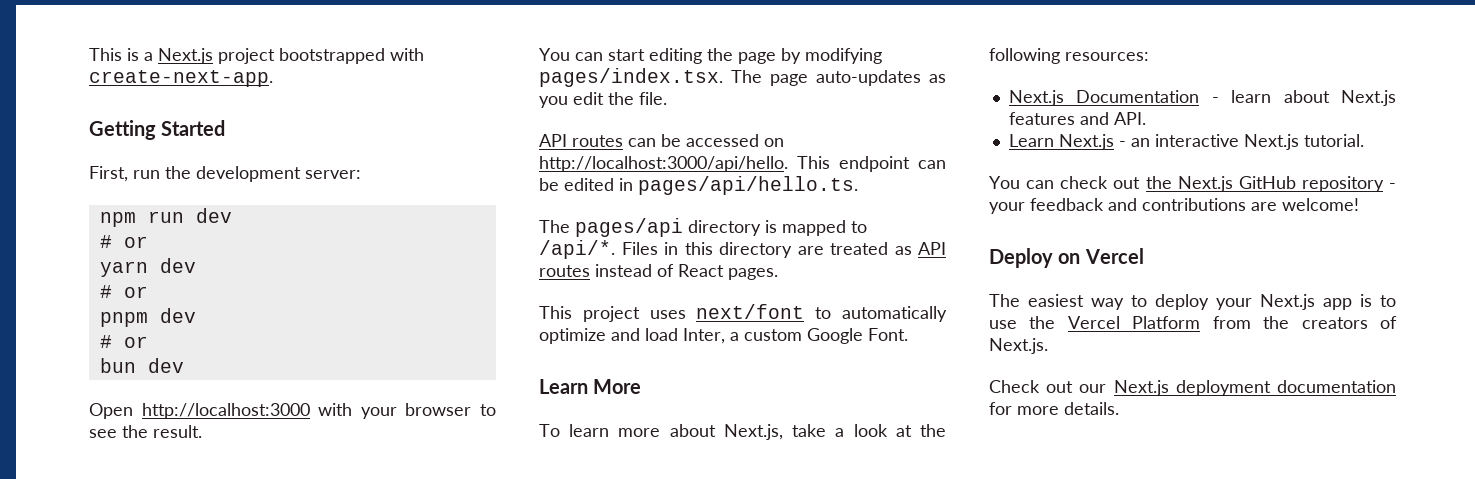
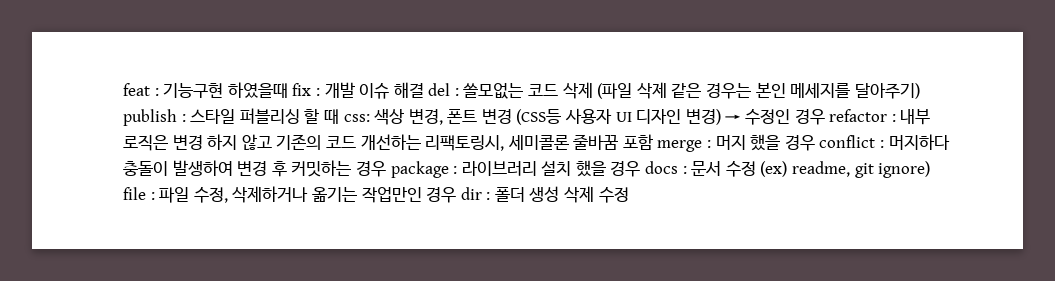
- This is a Next.js project bootstrapped with create-next-app.
- Getting Started
- First, run the development server:
- npm run dev
- # or
- yarn dev
- # or
- pnpm dev
- # or
- bun dev
- Open http://localhost:3000 with your browser to see the result.
- You can start editing the page by modifying pages/index.tsx. The page auto-updates as you edit the file.
- API routes can be accessed on http://localhost:3000/api/hello. This endpoint can be edited in pages/api/hello.ts.
- The pages/api directory is mapped to /api/*. Files in this directory are treated as API routes instead of React pages.
- This project uses next/font to automatically optimize and load Inter, a custom Google Font.
- Learn More
- To learn more about Next.js, take a look at the following resources:
- Next.js Documentation - learn about Next.js features and API.
- Learn Next.js - an interactive Next.js tutorial.
- You can check out the Next.js GitHub repository - your feedback and contributions are welcome!
- Deploy on Vercel
- The easiest way to deploy your Next.js app is to use the Vercel Platform from the creators of Next.js.
- Check out our Next.js deployment documentation for more details.
+ feat : 기능구현 하였을때 fix : 개발 이슈 해결 del : 쓸모없는 코드 삭제 (파일 삭제 같은 경우는 본인 메세지를 달아주기) publish : 스타일 퍼블리싱 할 때 css: 색상 변경, 폰트 변경 (CSS등 사용자 UI 디자인 변경) → 수정인 경우 refactor : 내부 로직은 변경 하지 않고 기존의 코드 개선하는 리팩토링시, 세미콜론 줄바꿈 포함 merge : 머지 했을 경우 conflict : 머지하다 충돌이 발생하여 변경 후 커밋하는 경우 package : 라이브러리 설치 했을 경우 docs : 문서 수정 (ex) readme, git ignore) file : 파일 수정, 삭제하거나 옮기는 작업만인 경우 dir : 폴더 생성 삭제 수정

